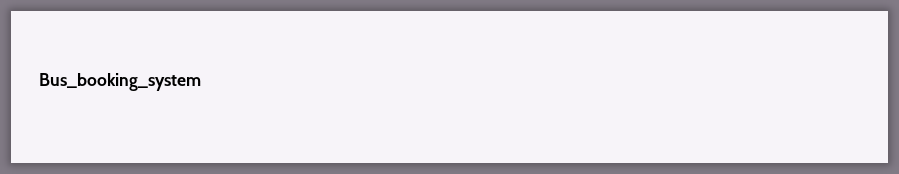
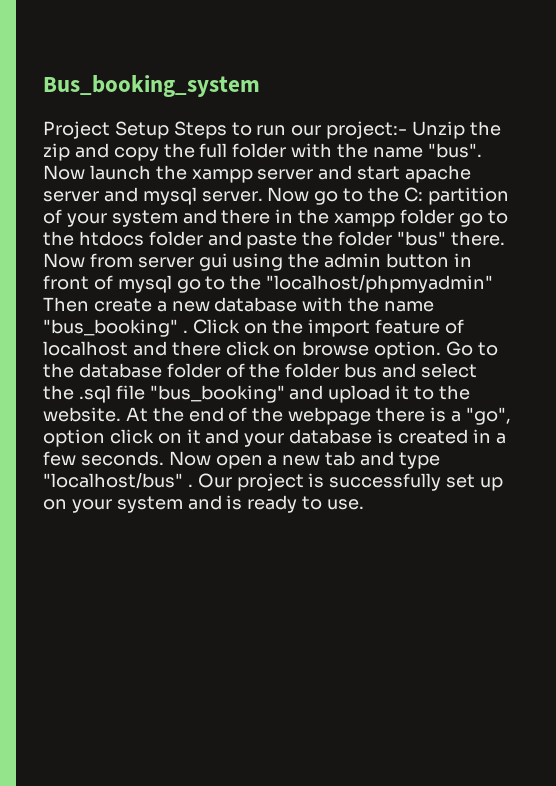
+ Project Setup Steps to run our project:- Unzip the zip and copy the full folder with the name "bus". Now launch the xampp server and start apache server and mysql server. Now go to the C: partition of your system and there in the xampp folder go to the htdocs folder and paste the folder "bus" there. Now from server gui using the admin button in front of mysql go to the "localhost/phpmyadmin" Then create a new database with the name "bus_booking" . Click on the import feature of localhost and there click on browse option. Go to the database folder of the folder bus and select the .sql file "bus_booking" and upload it to the website. At the end of the webpage there is a "go", option click on it and your database is created in a few seconds. Now open a new tab and type "localhost/bus" . Our project is successfully set up on your system and is ready to use.

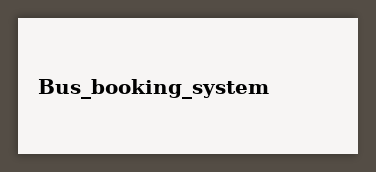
- Project Setup Steps to run our project:- Unzip the zip and copy the full folder with the name "bus". Now launch the xampp server and start apache server and mysql server. Now go to the C: partition of your system and there in the xampp folder go to the htdocs folder and paste the folder "bus" there. Now from server gui using the admin button in front of mysql go to the "localhost/phpmyadmin" Then create a new database with the name "bus_booking" . Click on the import feature of localhost and there click on browse option. Go to the database folder of the folder bus and select the .sql file "bus_booking" and upload it to the website. At the end of the webpage there is a "go", option click on it and your database is created in a few seconds. Now open a new tab and type "localhost/bus" . Our project is successfully set up on your system and is ready to use.

